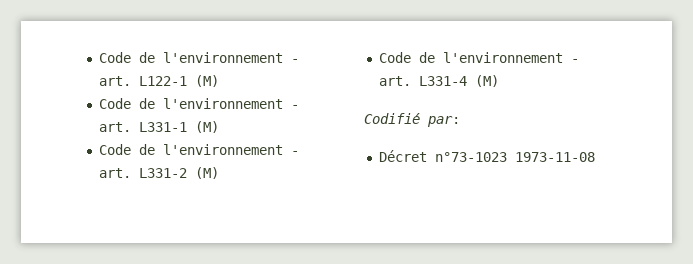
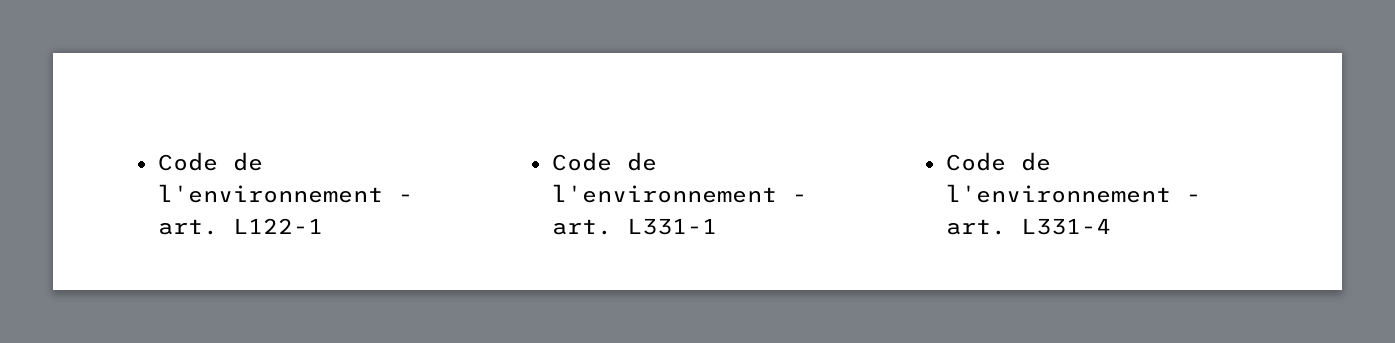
- Code de l'environnement - art. L122-1 (M)
+ Code de l'environnement - art. L122-1
- Code de l'environnement - art. L331-1 (M)
- Code de l'environnement - art. L331-2 (M)
+ Code de l'environnement - art. L331-1
- Code de l'environnement - art. L331-4 (M)
- Codifié par:
- Décret n°73-1023 1973-11-08
+ Code de l'environnement - art. L331-4

